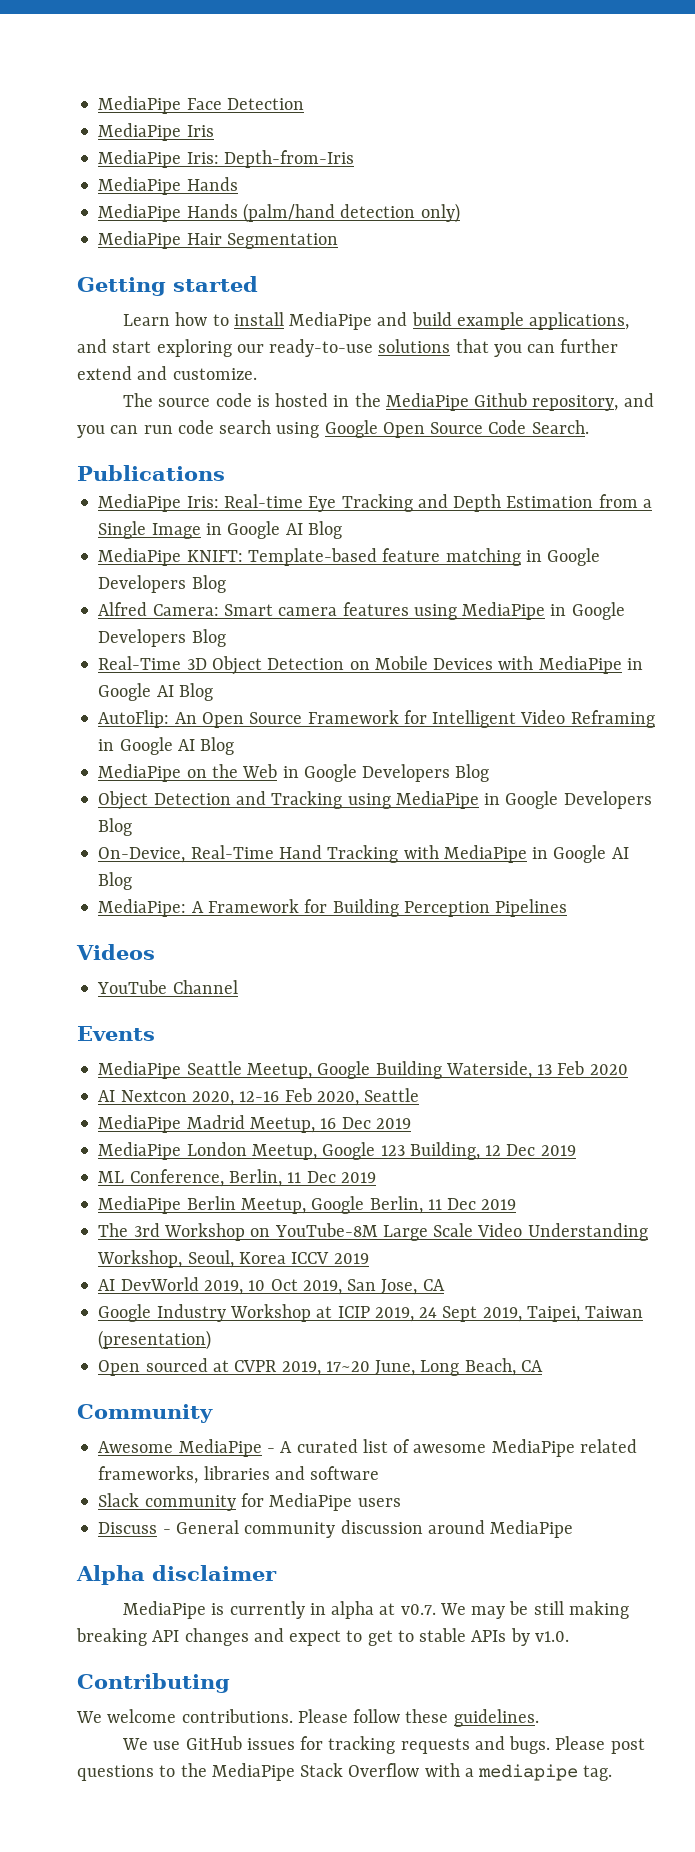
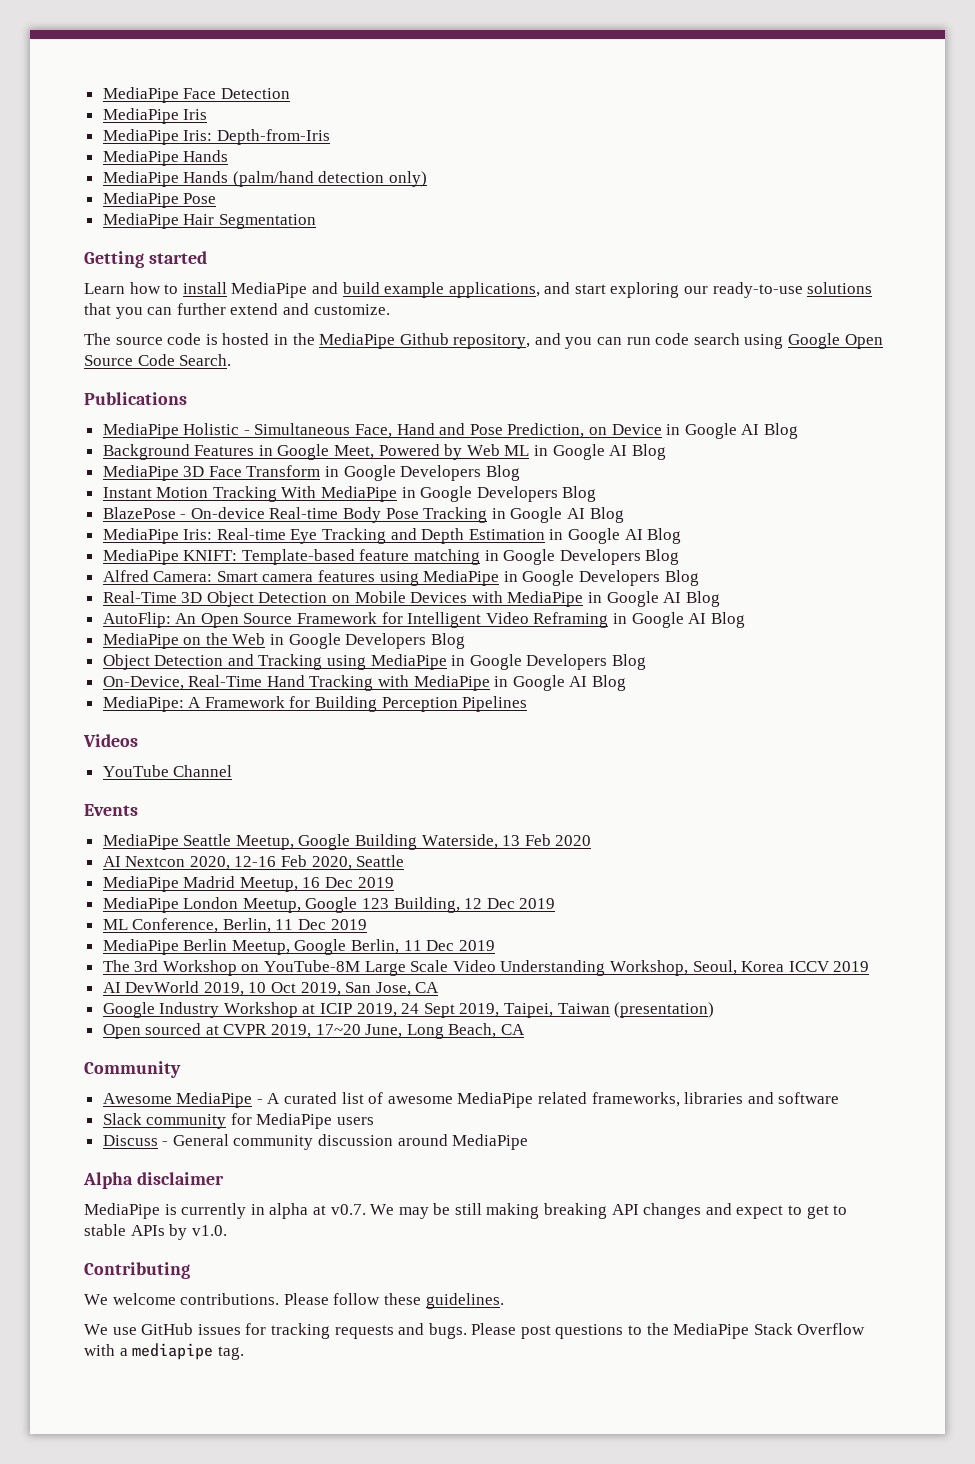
+ MediaPipe Pose
+ MediaPipe Holistic - Simultaneous Face, Hand and Pose Prediction, on Device in Google AI Blog
+ Background Features in Google Meet, Powered by Web ML in Google AI Blog
+ MediaPipe 3D Face Transform in Google Developers Blog
+ Instant Motion Tracking With MediaPipe in Google Developers Blog
+ BlazePose - On-device Real-time Body Pose Tracking in Google AI Blog
- MediaPipe Iris: Real-time Eye Tracking and Depth Estimation from a Single Image in Google AI Blog
+ MediaPipe Iris: Real-time Eye Tracking and Depth Estimation in Google AI Blog

